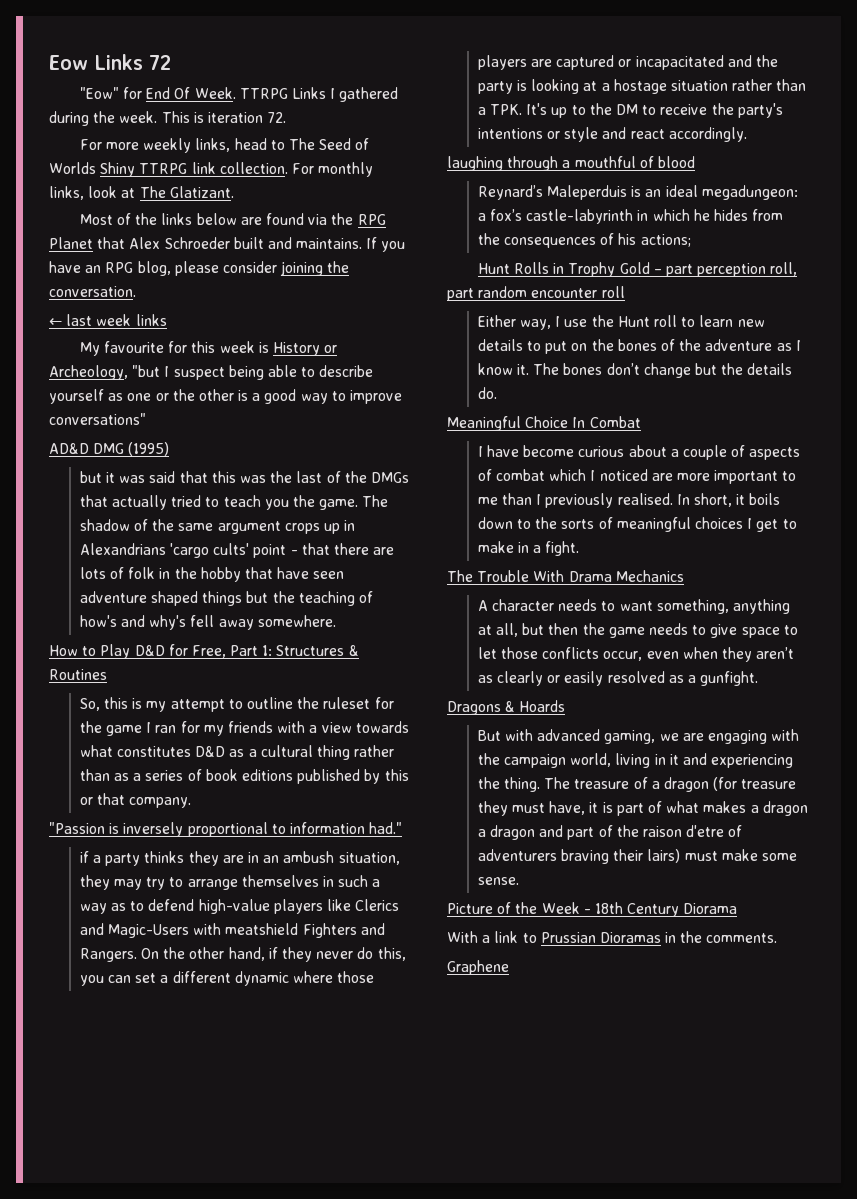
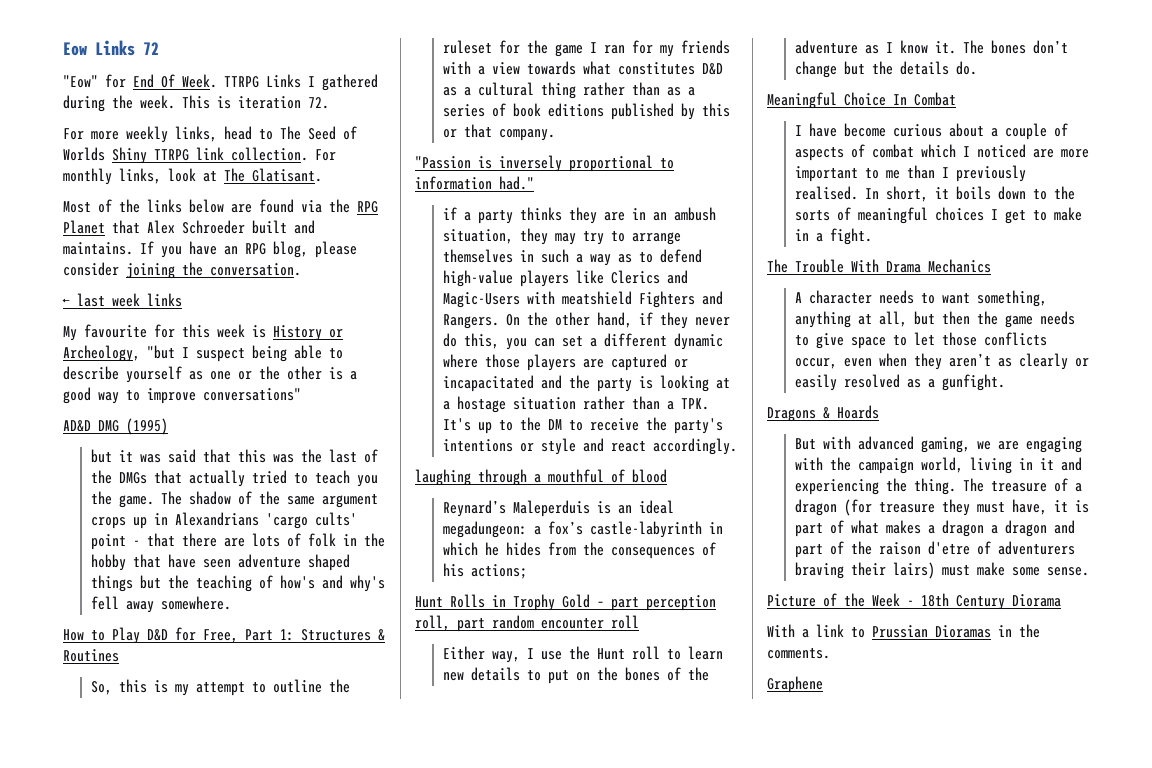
- For monthly links, look at The Glatizant.
+ For monthly links, look at The Glatisant.

